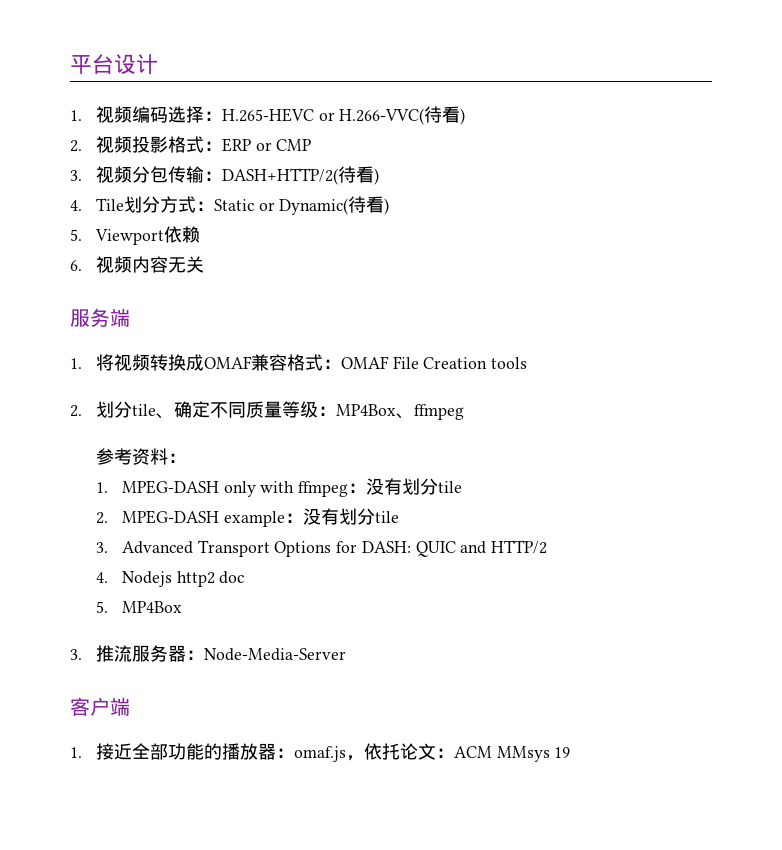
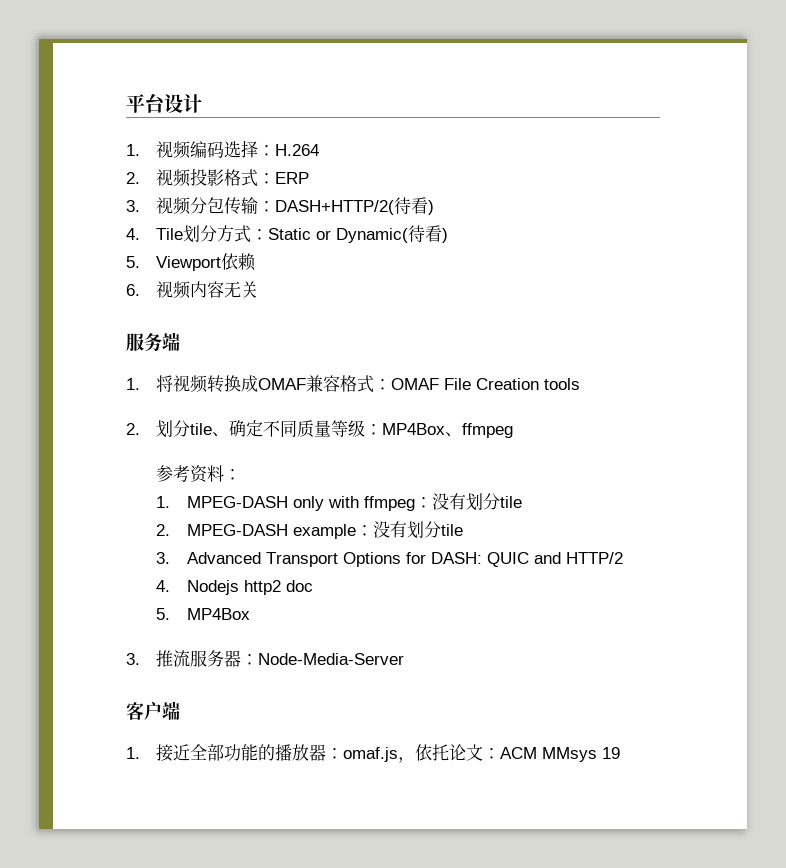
- 1.视频编码选择：H.265-HEVC or H.266-VVC(待看)
+ 1.视频编码选择：H.264
- 2.视频投影格式：ERP or CMP
+ 2.视频投影格式：ERP

